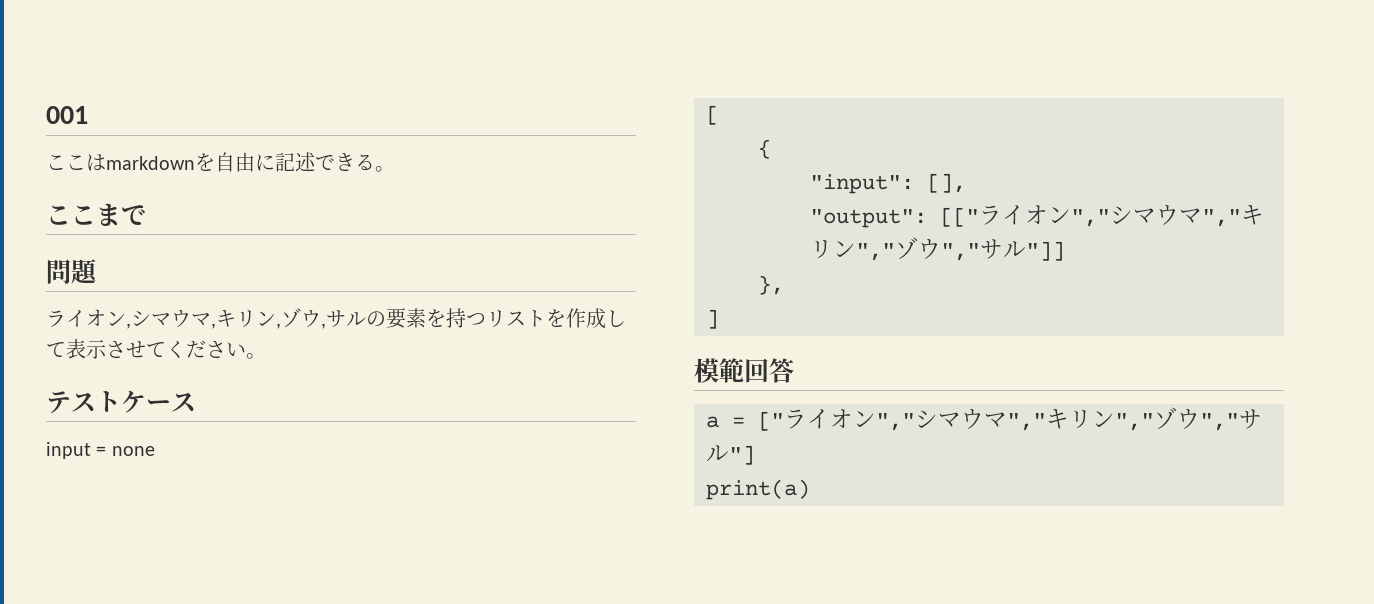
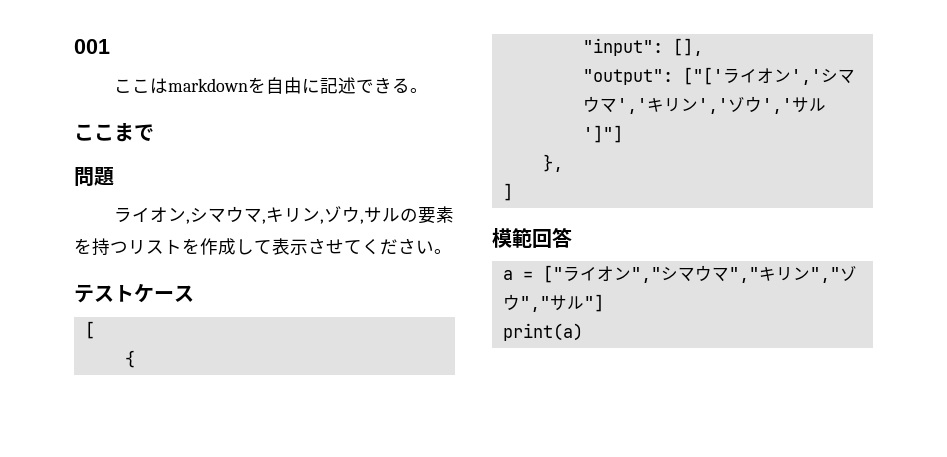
- input = none
- "output": [["ライオン","シマウマ","キリン","ゾウ","サル"]]
+ "output": ["['ライオン','シマウマ','キリン','ゾウ','サル']"]

